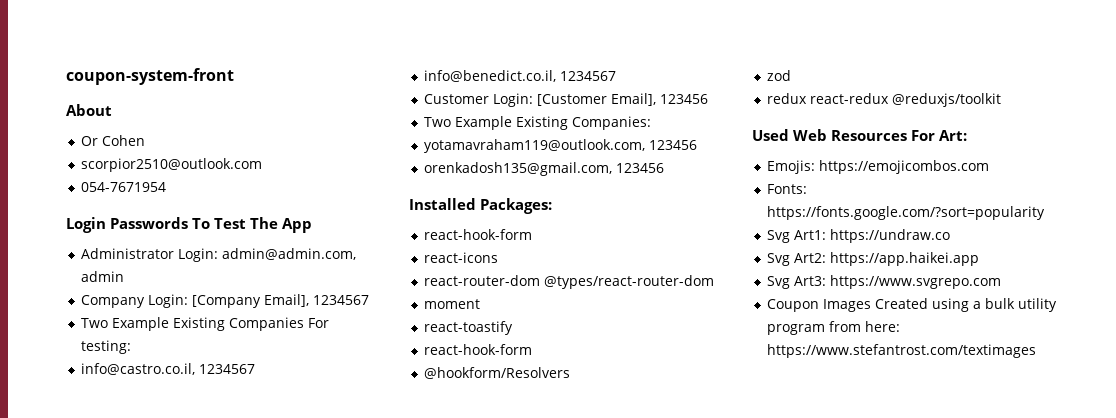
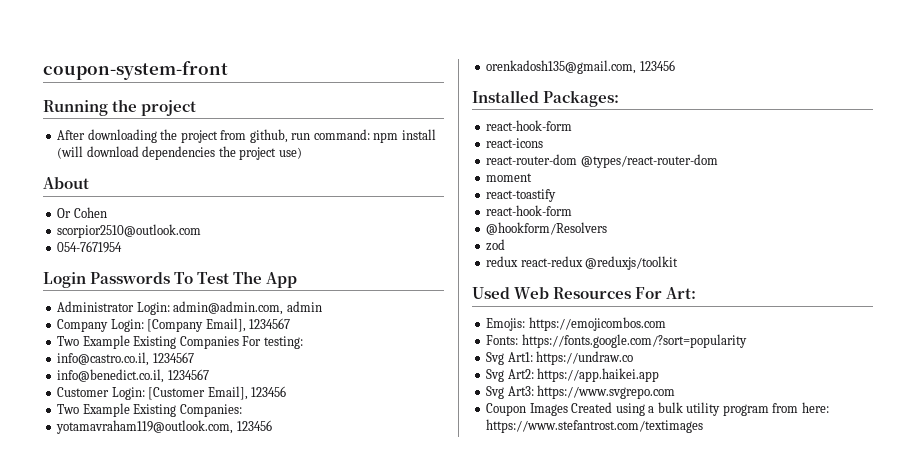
+ Running the project
+ After downloading the project from github, run command: npm install (will download dependencies the project use)

